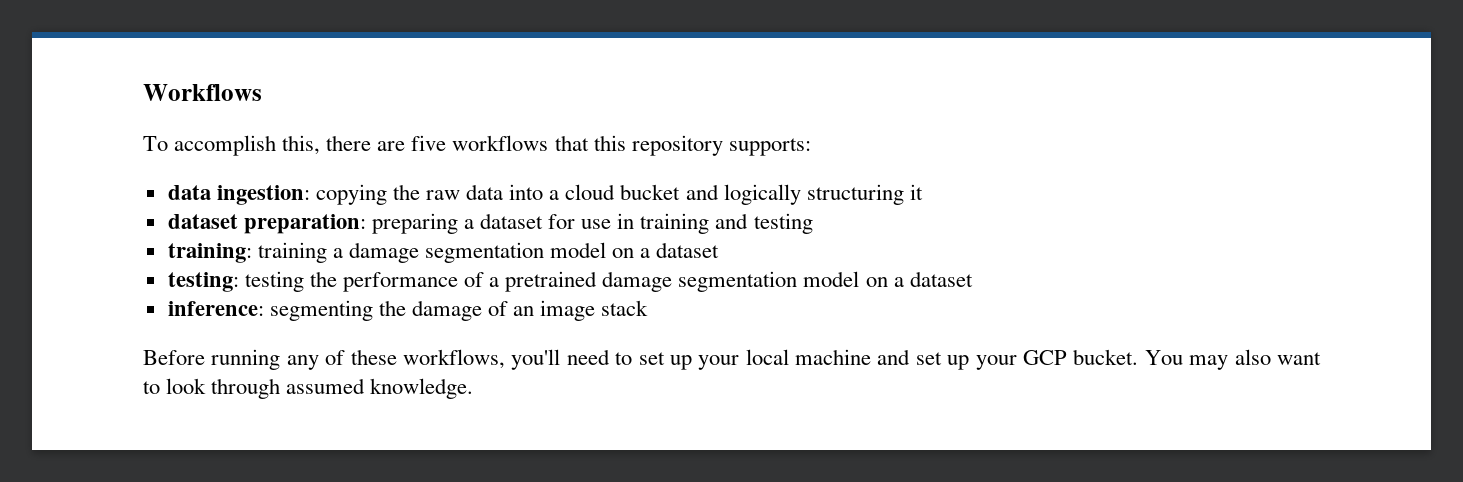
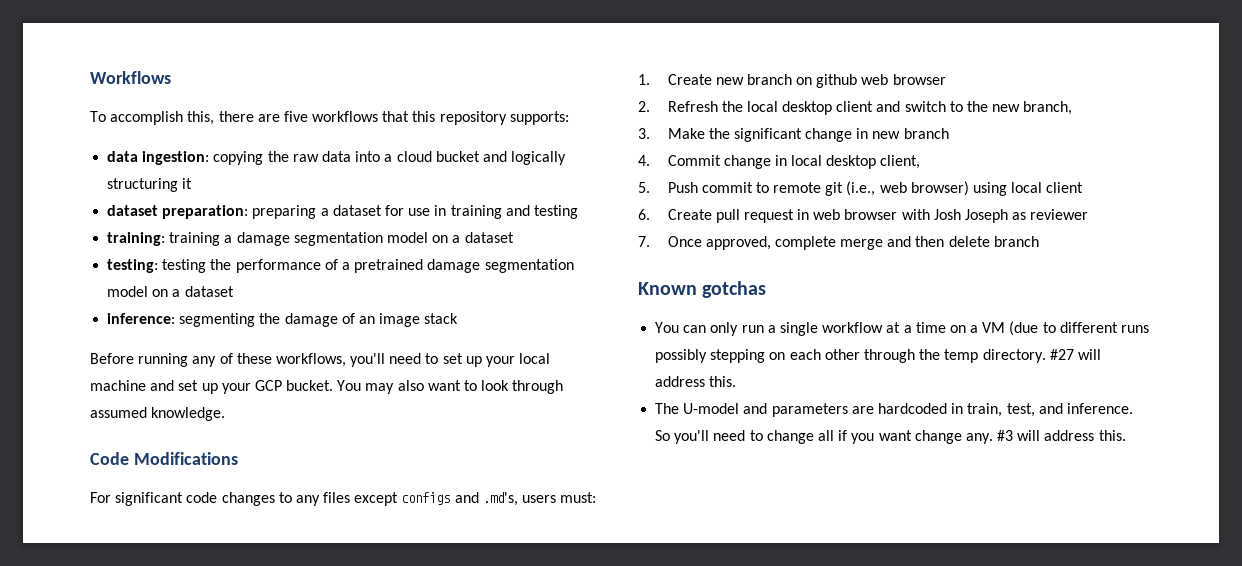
+ Code Modifications
+ For significant code changes to any files except configs and .md's, users must:
+ 1. Create new branch on github web browser
+ 2. Refresh the local desktop client and switch to the new branch,
+ 3. Make the significant change in new branch
+ 4. Commit change in local desktop client,
+ 5. Push commit to remote git (i.e., web browser) using local client
+ 6. Create pull request in web browser with Josh Joseph as reviewer
+ 7. Once approved, complete merge and then delete branch
+ Known gotchas
+ You can only run a single workflow at a time on a VM (due to different runs possibly stepping on each other through the temp directory. #27 will address this.
+ The U-model and parameters are hardcoded in train, test, and inference. So you'll need to change all if you want change any. #3 will address this.

